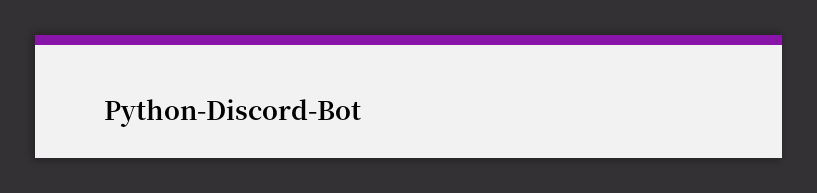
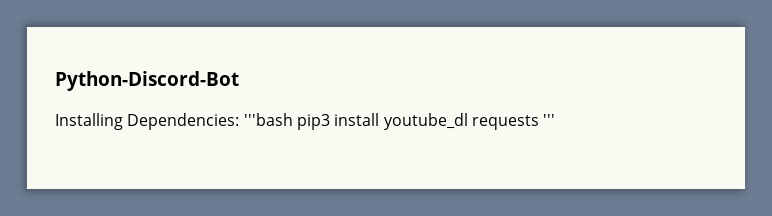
+ Installing Dependencies: '''bash pip3 install youtube_dl requests '''

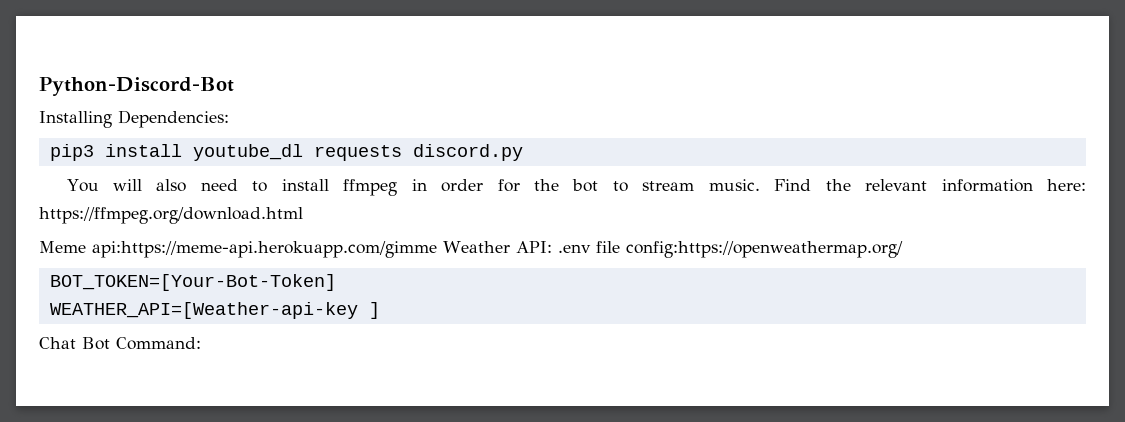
- Installing Dependencies: '''bash pip3 install youtube_dl requests '''
+ Installing Dependencies:
+ pip3 install youtube_dl requests discord.py
+ You will also need to install ffmpeg in order for the bot to stream music. Find the relevant information here: https://ffmpeg.org/download.html
+ Meme api:https://meme-api.herokuapp.com/gimme Weather API: .env file config:https://openweathermap.org/
+ BOT_TOKEN=[Your-Bot-Token]
+ WEATHER_API=[Weather-api-key ]
+ Chat Bot Command:

